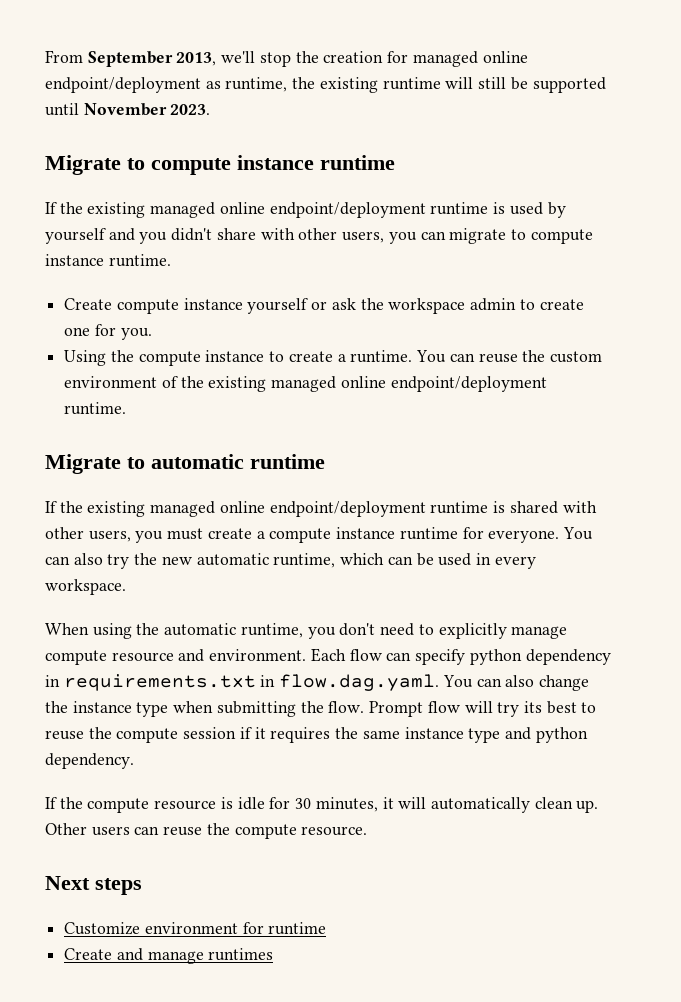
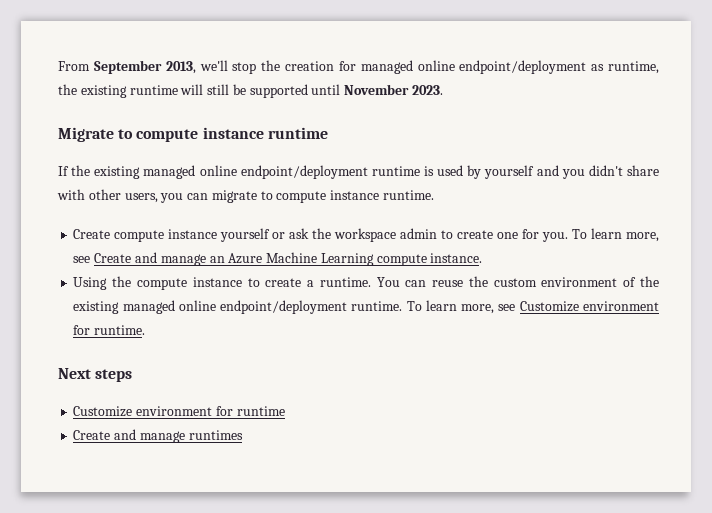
+ To learn more, see Create and manage an Azure Machine Learning compute instance.
- You can reuse the custom environment of the existing managed online endpoint/deployment runtime.
- Migrate to automatic runtime
- If the existing managed online endpoint/deployment runtime is shared with other users, you must create a compute instance runtime for everyone. You can also try the new automatic runtime, which can be used in every workspace.
- When using the automatic runtime, you don't need to explicitly manage compute resource and environment. Each flow can specify python dependency in requirements.txt in flow.dag.yaml. You can also change the instance type when submitting the flow. Prompt flow will try its best to reuse the compute session if it requires the same instance type and python dependency.
- If the compute resource is idle for 30 minutes, it will automatically clean up. Other users can reuse the compute resource.
+ You can reuse the custom environment of the existing managed online endpoint/deployment runtime. To learn more, see Customize environment for runtime.

